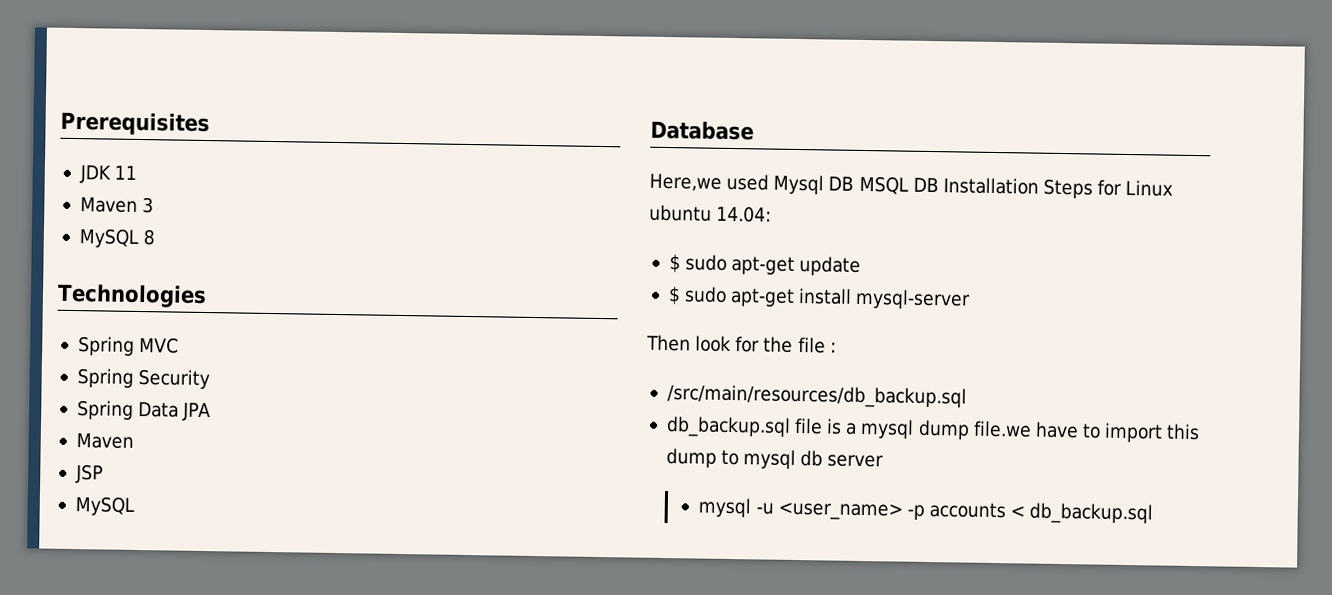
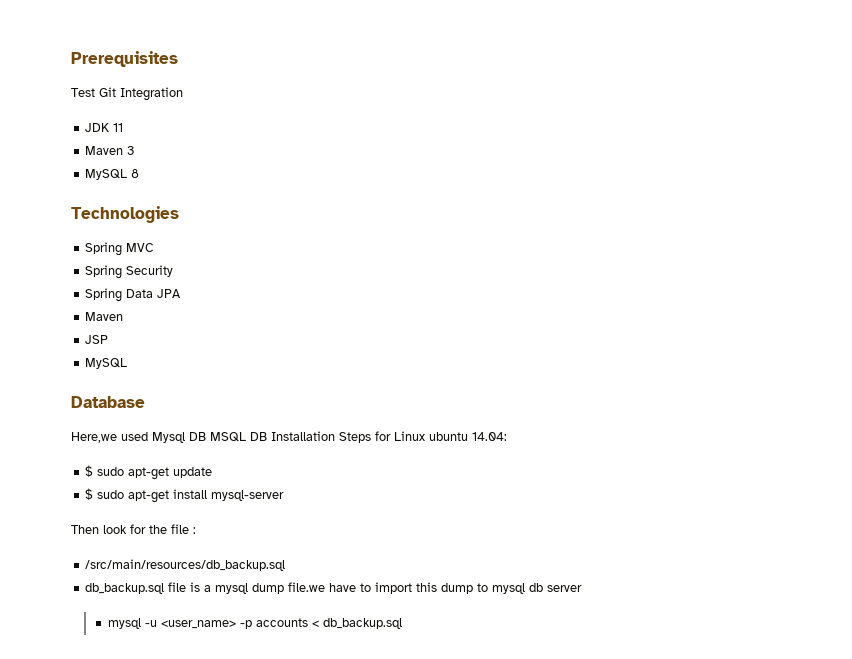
+ Test Git Integration

